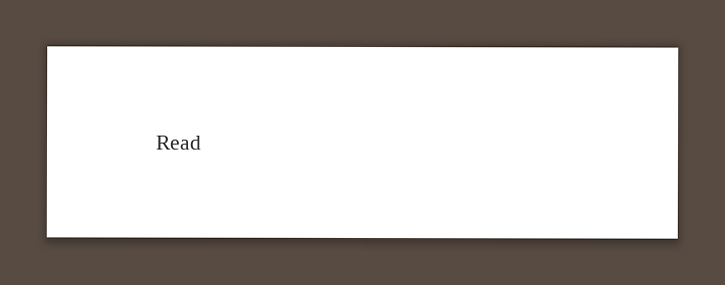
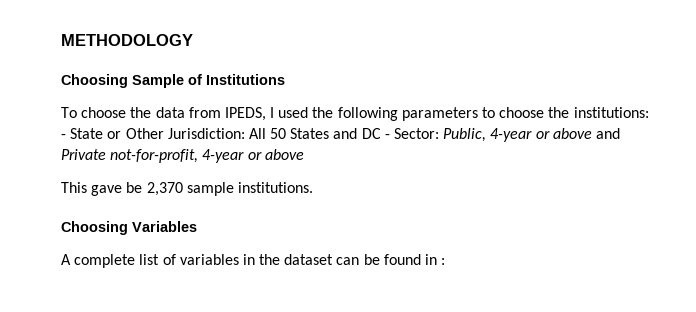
- Read
+ METHODOLOGY
+ Choosing Sample of Institutions
+ To choose the data from IPEDS, I used the following parameters to choose the institutions: - State or Other Jurisdiction: All 50 States and DC - Sector: Public, 4-year or above and Private not-for-profit, 4-year or above
+ This gave be 2,370 sample institutions.
+ Choosing Variables
+ A complete list of variables in the dataset can be found in :

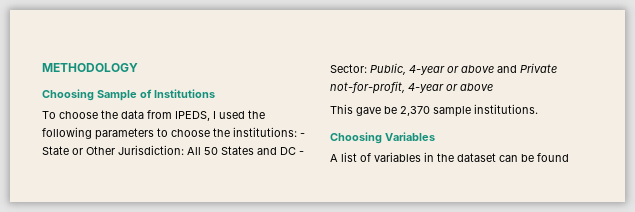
- A complete list of variables in the dataset can be found in :
+ A list of variables in the dataset can be found

